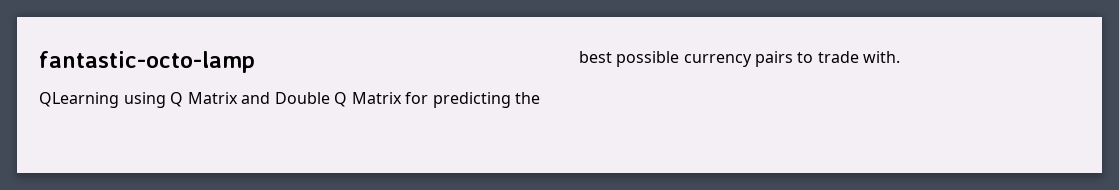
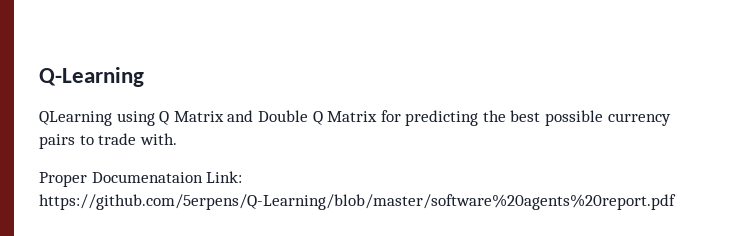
- fantastic-octo-lamp
+ Q-Learning
+ Proper Documenataion Link: https://github.com/5erpens/Q-Learning/blob/master/software%20agents%20report.pdf

